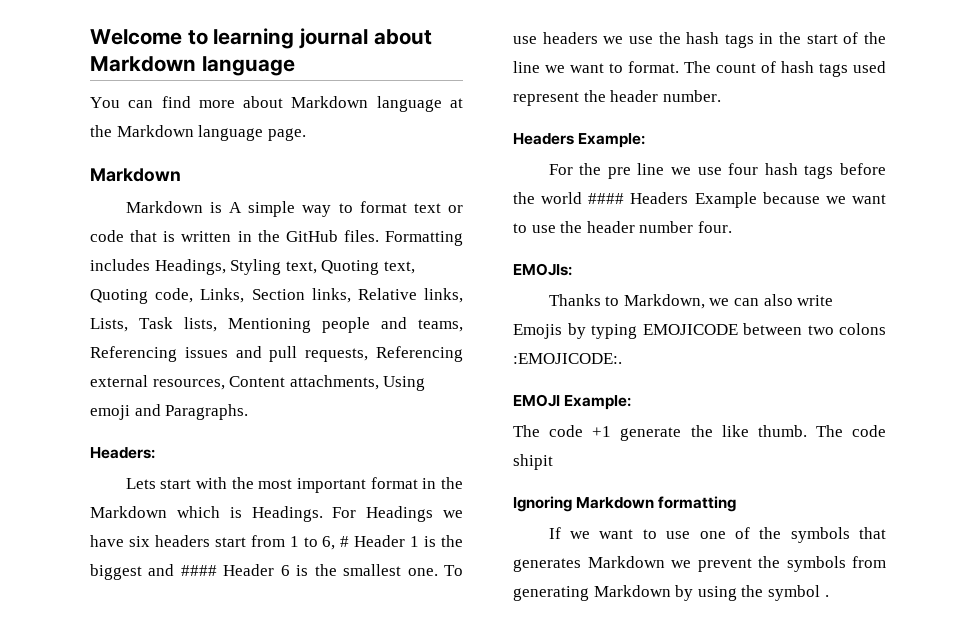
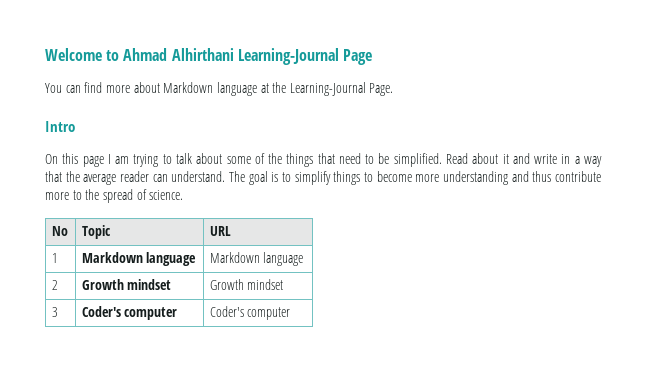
- Welcome to learning journal about Markdown language
+ Welcome to Ahmad Alhirthani Learning-Journal Page
- You can find more about Markdown language at the Markdown language page.
- Markdown
- Markdown is A simple way to format text or code that is written in the GitHub files. Formatting includes Headings, Styling text, Quoting text, Quoting code, Links, Section links, Relative links, Lists, Task lists, Mentioning people and teams, Referencing issues and pull requests, Referencing external resources, Content attachments, Using emoji and Paragraphs.
- Headers:
- Lets start with the most important format in the Markdown which is Headings. For Headings we have six headers start from 1 to 6, # Header 1 is the biggest and #### Header 6 is the smallest one. To use headers we use the hash tags in the start of the line we want to format. The count of hash tags used represent the header number.
- Headers Example:
- For the pre line we use four hash tags before the world #### Headers Example because we want to use the header number four.
- EMOJIs:
- Thanks to Markdown, we can also write Emojis by typing EMOJICODE between two colons :EMOJICODE:.
- EMOJI Example:
- The code +1 generate the like thumb. The code shipit
- Ignoring Markdown formatting
- If we want to use one of the symbols that generates Markdown we prevent the symbols from generating Markdown by using the symbol .
+ You can find more about Markdown language at the Learning-Journal Page.
+ Intro
+ On this page I am trying to talk about some of the things that need to be simplified. Read about it and write in a way that the average reader can understand. The goal is to simplify things to become more understanding and thus contribute more to the spread of science.
+ No | Topic | URL
+ 1 | Markdown language | Markdown language
+ 2 | Growth mindset | Growth mindset
+ 3 | Coder's computer | Coder's computer

